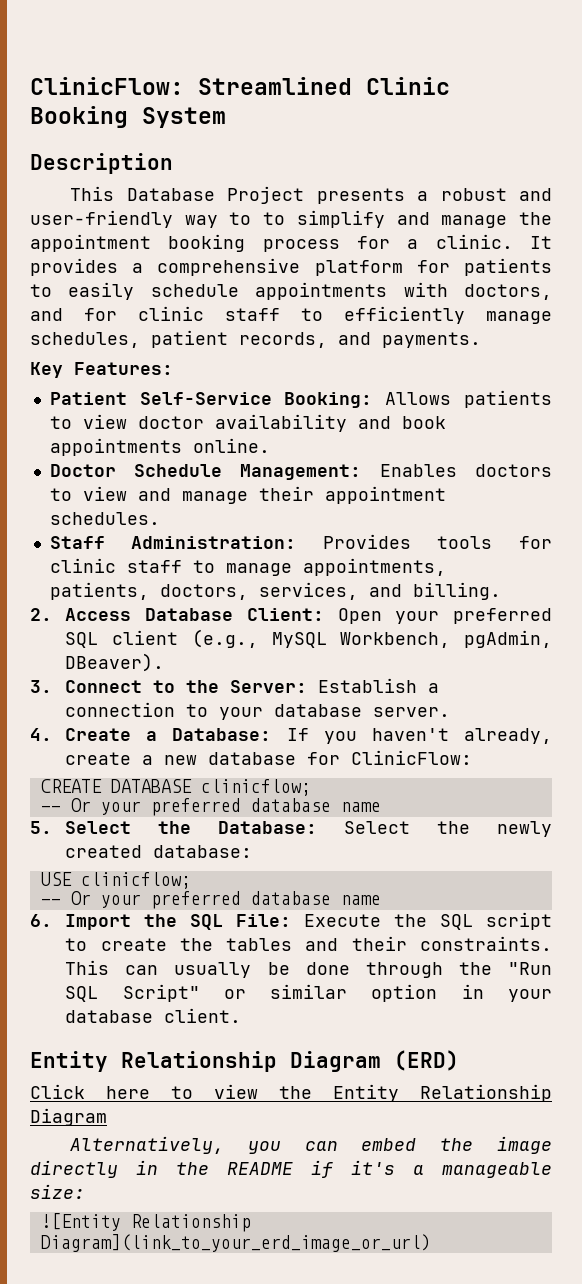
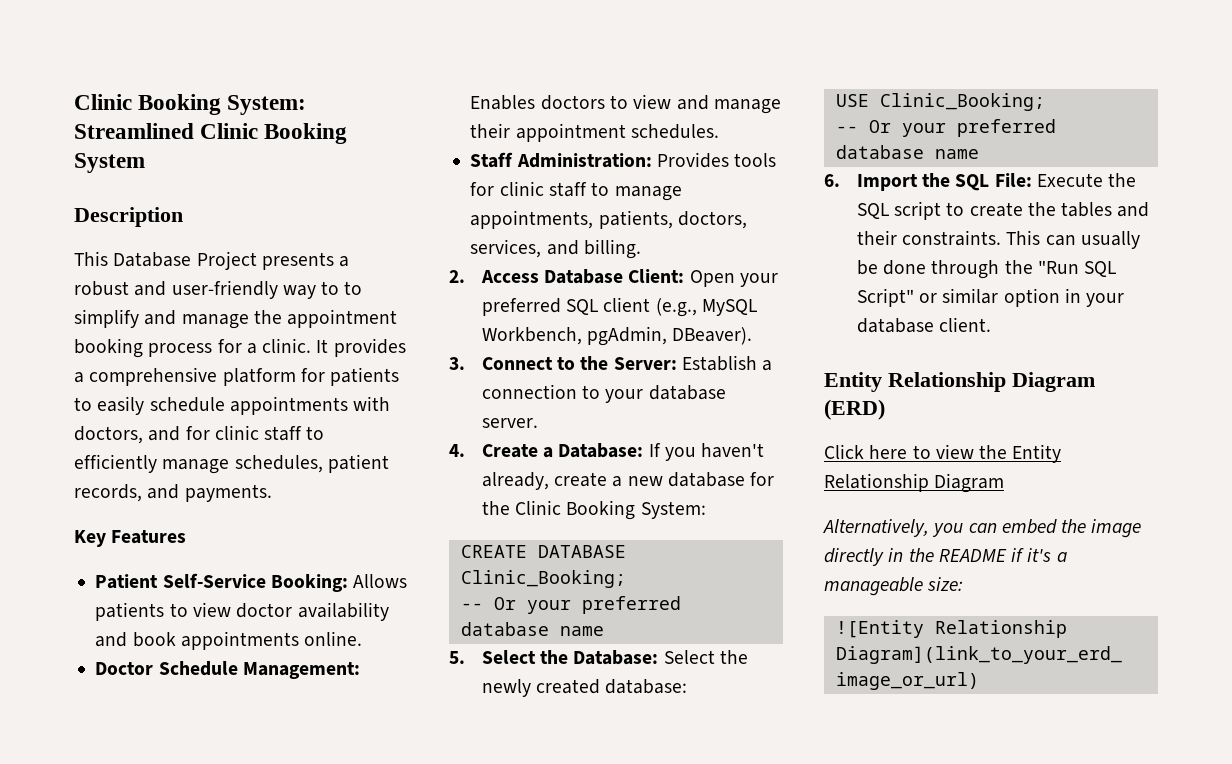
- ClinicFlow: Streamlined Clinic Booking System
+ Clinic Booking System: Streamlined Clinic Booking System
- Key Features:
+ Key Features
- 4. Create a Database: If you haven't already, create a new database for ClinicFlow:
+ 4. Create a Database: If you haven't already, create a new database for the Clinic Booking System:
- CREATE DATABASE clinicflow;
+ CREATE DATABASE Clinic_Booking;
- USE clinicflow;
+ USE Clinic_Booking;

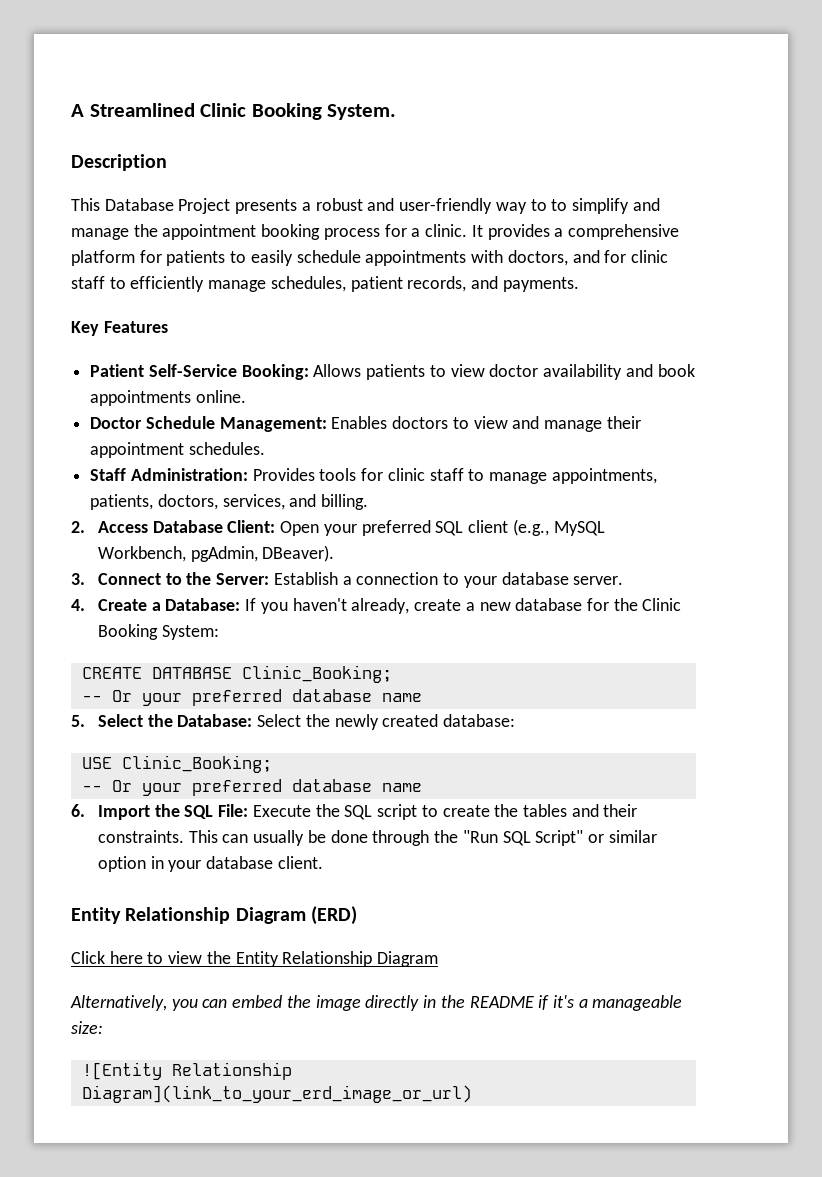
- Clinic Booking System: Streamlined Clinic Booking System
+ A Streamlined Clinic Booking System.

